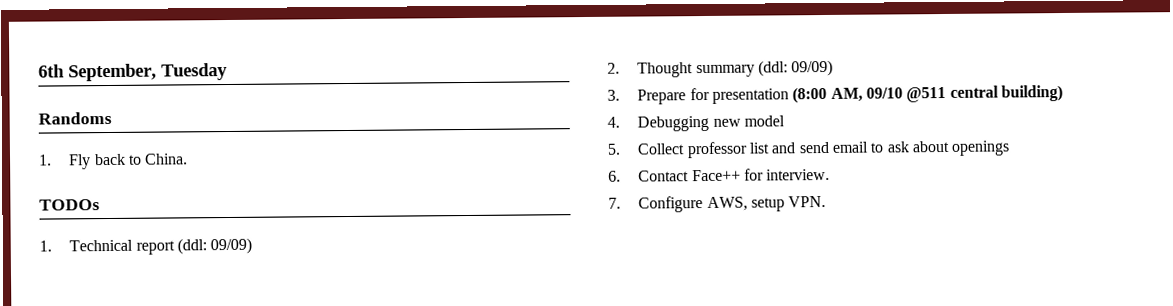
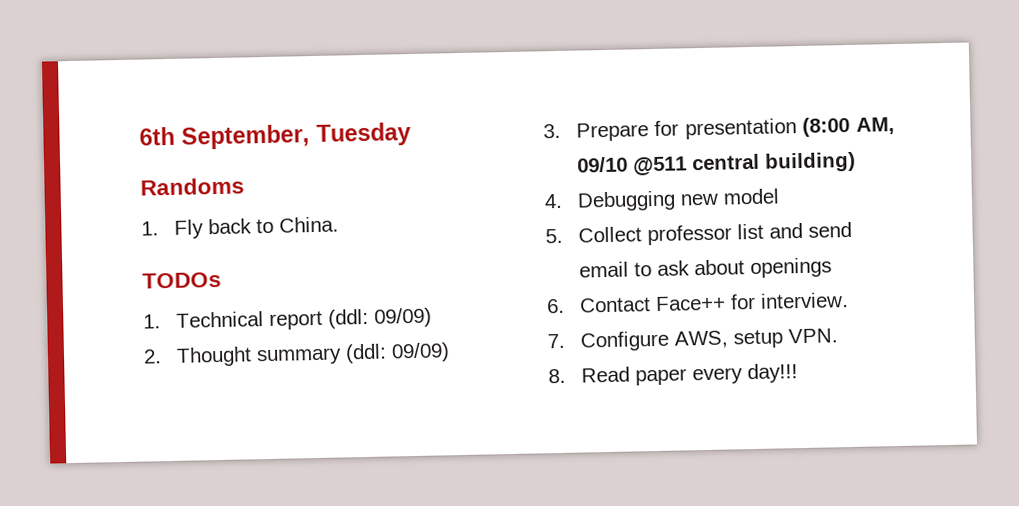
+ 8. Read paper every day!!!

